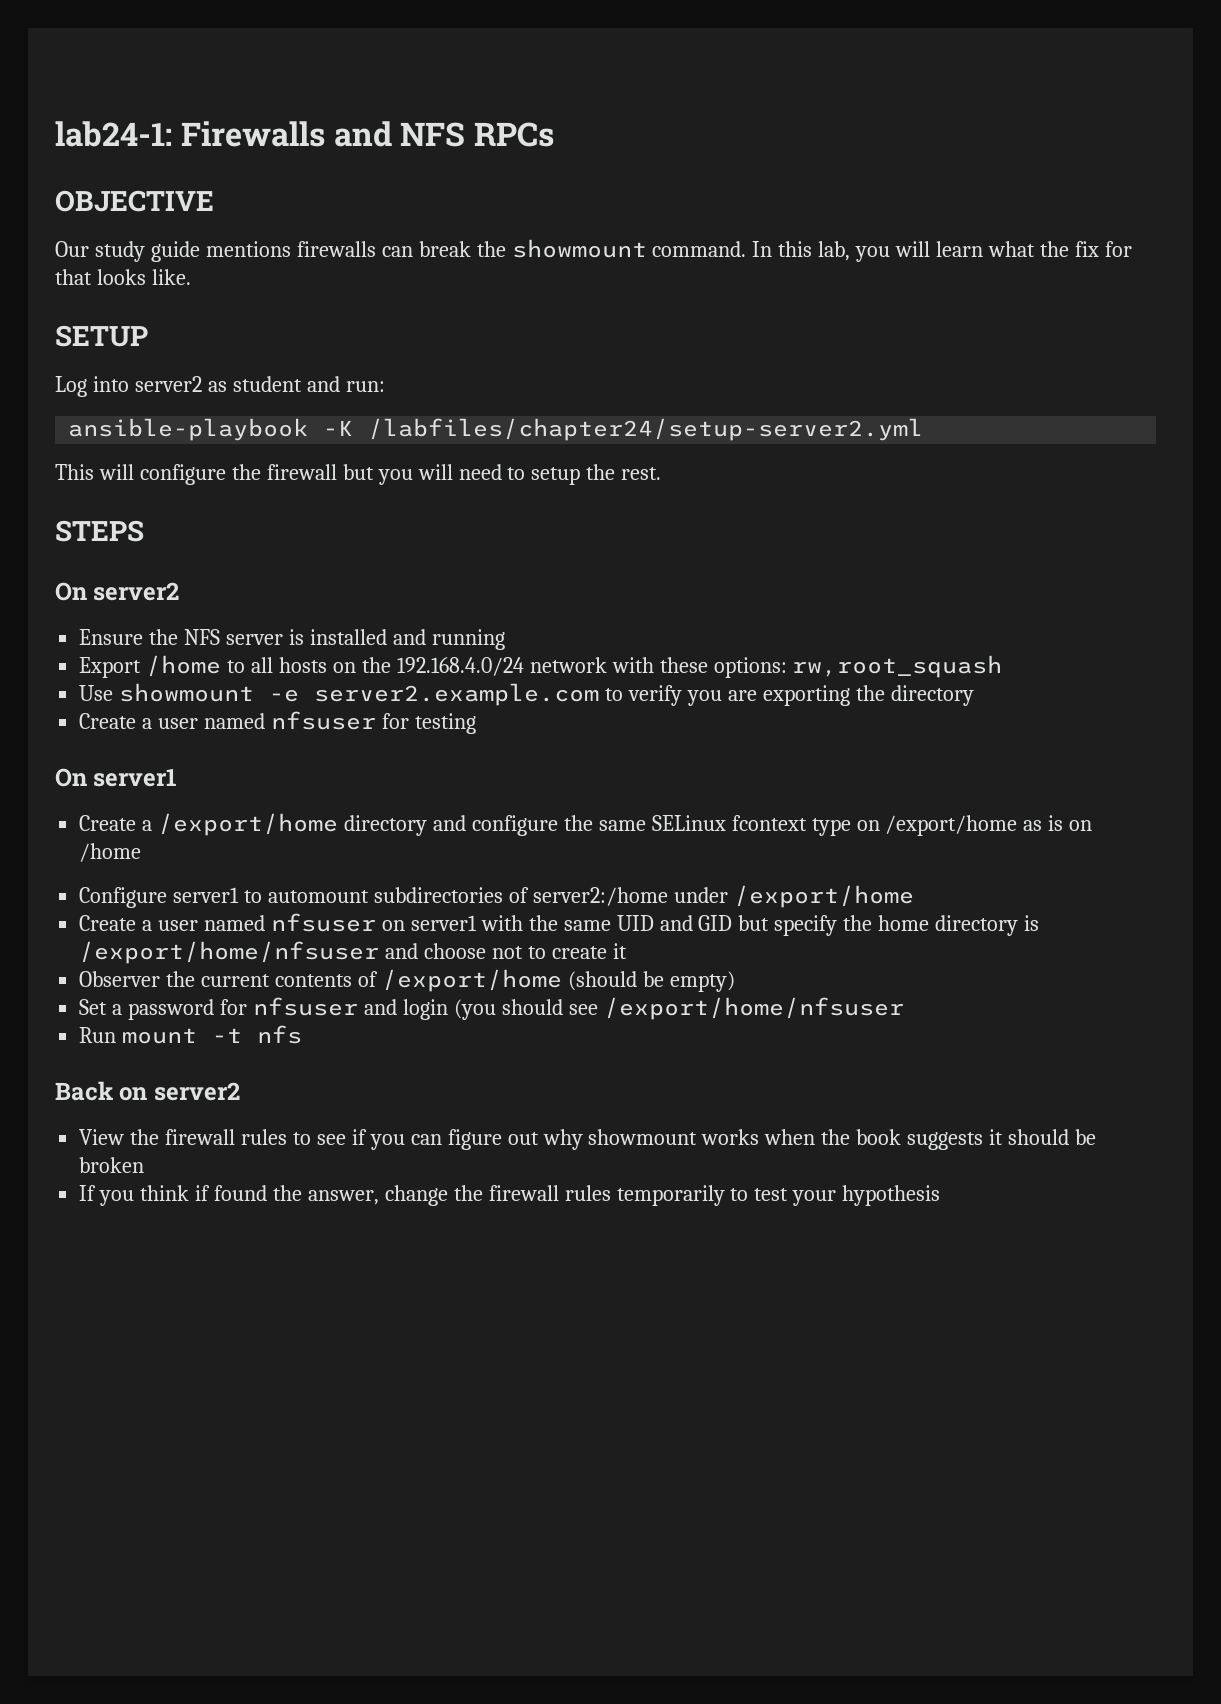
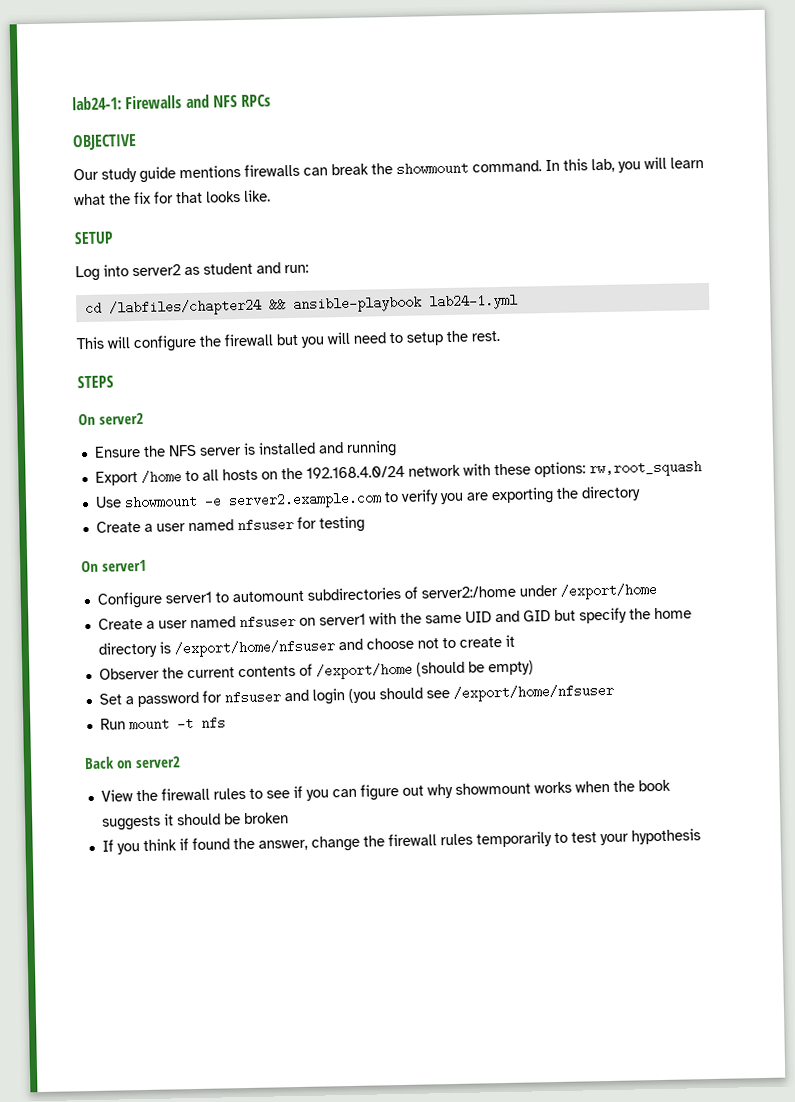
- ansible-playbook -K /labfiles/chapter24/setup-server2.yml
+ cd /labfiles/chapter24 && ansible-playbook lab24-1.yml
- Create a /export/home directory and configure the same SELinux fcontext type on /export/home as is on /home

